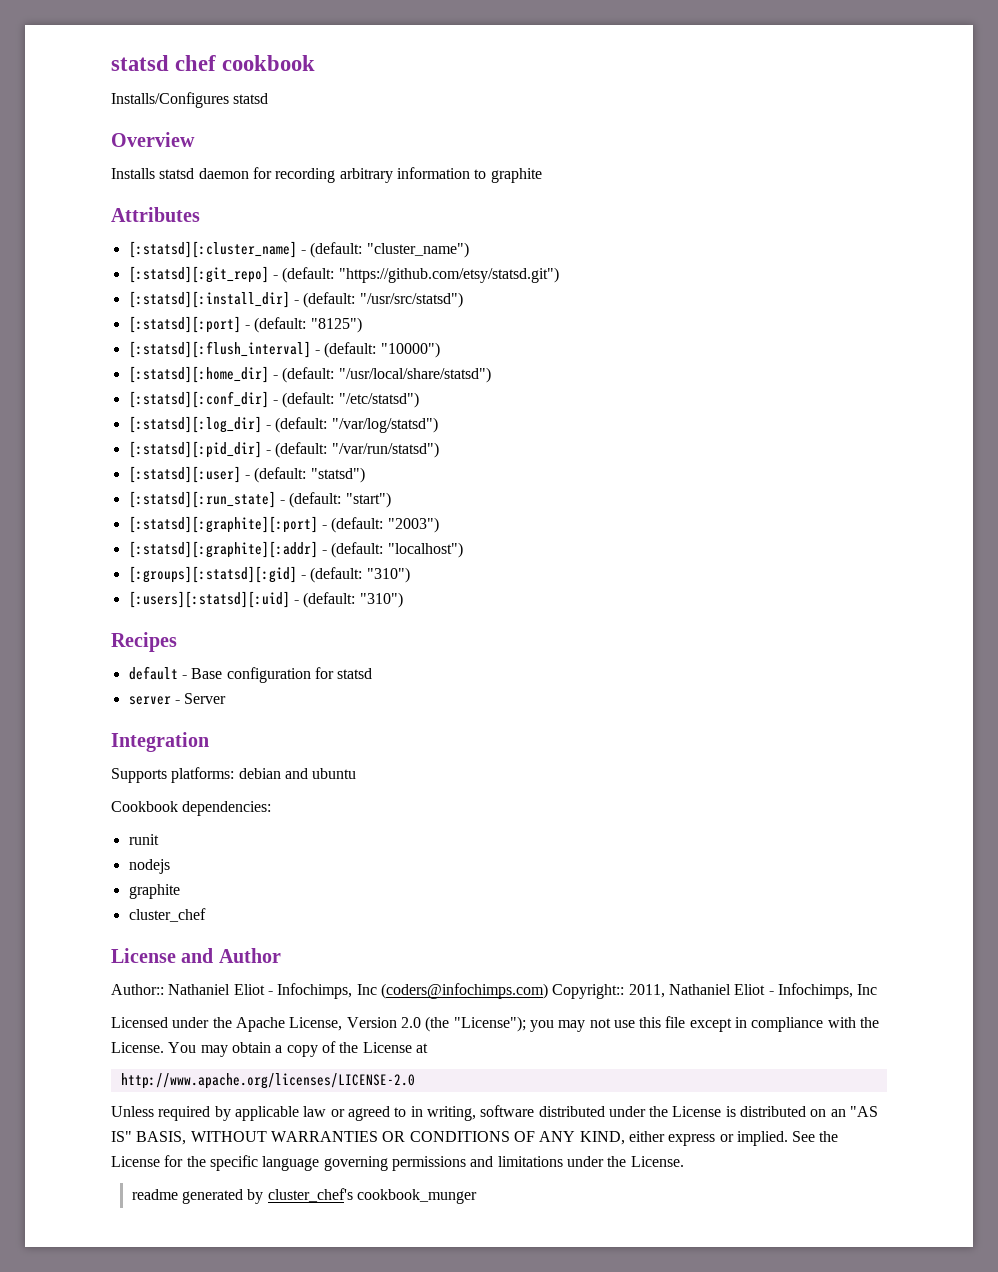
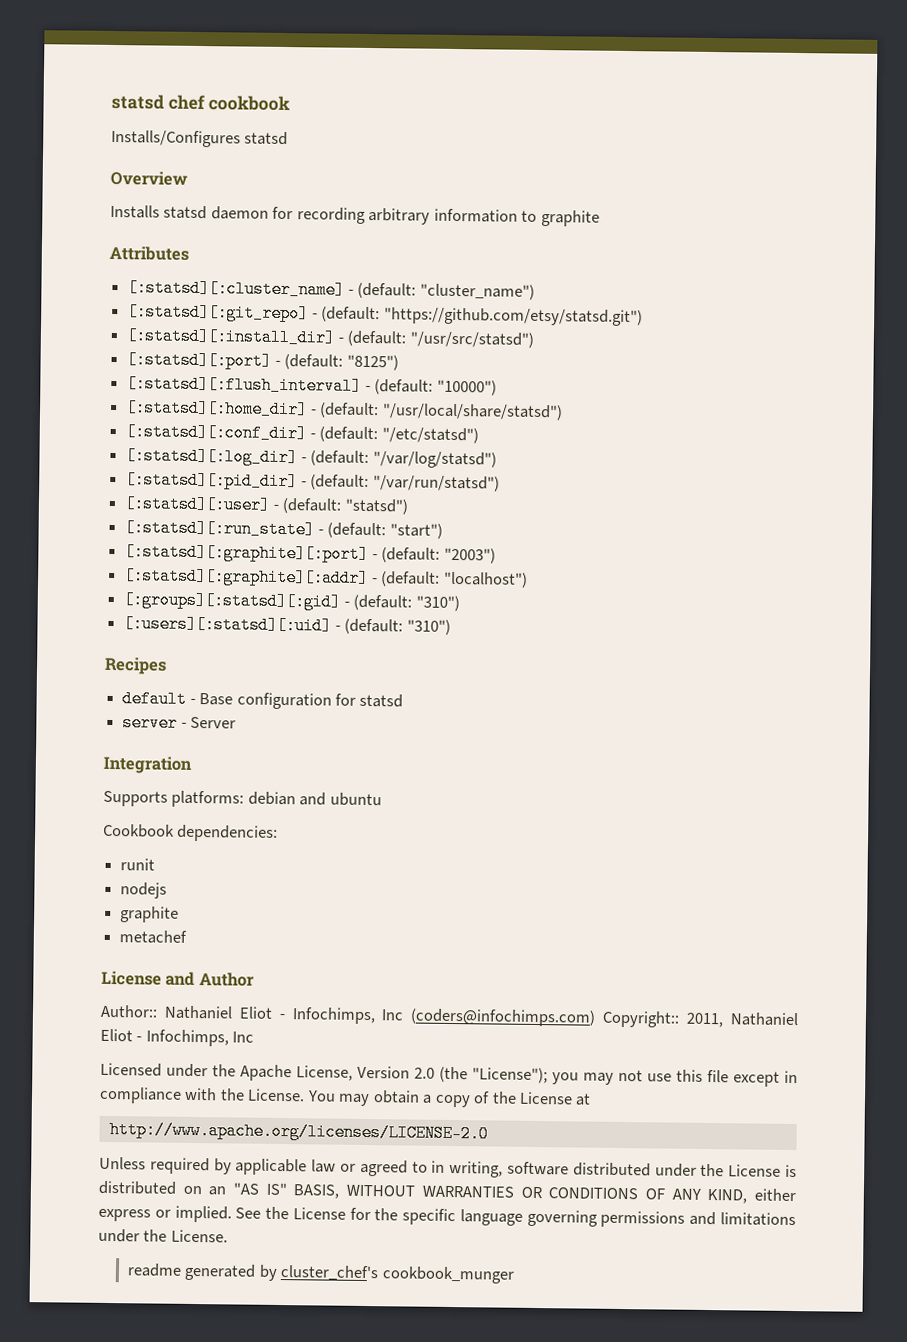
- cluster_chef
+ metachef

